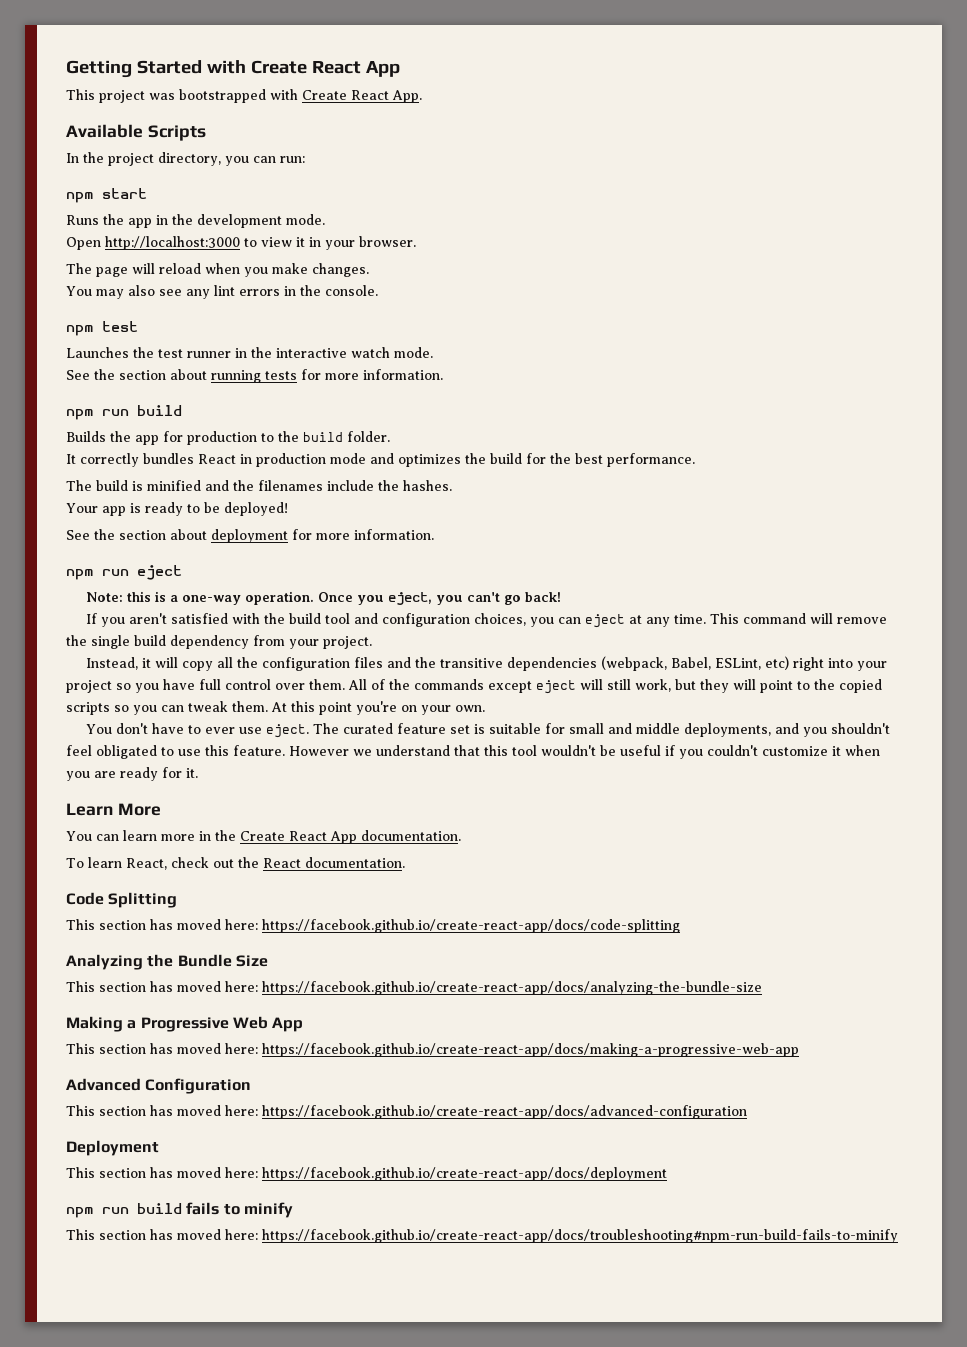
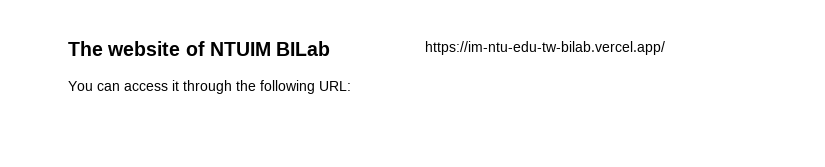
- Getting Started with Create React App
- This project was bootstrapped with Create React App.
- Available Scripts
- In the project directory, you can run:
- npm start
- Runs the app in the development mode.
- Open http://localhost:3000 to view it in your browser.
- The page will reload when you make changes.
- You may also see any lint errors in the console.
- npm test
- Launches the test runner in the interactive watch mode.
- See the section about running tests for more information.
- npm run build
- Builds the app for production to the build folder.
- It correctly bundles React in production mode and optimizes the build for the best performance.
- The build is minified and the filenames include the hashes.
- Your app is ready to be deployed!
- See the section about deployment for more information.
- npm run eject
- Note: this is a one-way operation. Once you eject, you can't go back!
- If you aren't satisfied with the build tool and configuration choices, you can eject at any time. This command will remove the single build dependency from your project.
- Instead, it will copy all the configuration files and the transitive dependencies (webpack, Babel, ESLint, etc) right into your project so you have full control over them. All of the commands except eject will still work, but they will point to the copied scripts so you can tweak them. At this point you're on your own.
- You don't have to ever use eject. The curated feature set is suitable for small and middle deployments, and you shouldn't feel obligated to use this feature. However we understand that this tool wouldn't be useful if you couldn't customize it when you are ready for it.
- Learn More
- You can learn more in the Create React App documentation.
- To learn React, check out the React documentation.
- Code Splitting
- This section has moved here: https://facebook.github.io/create-react-app/docs/code-splitting
- Analyzing the Bundle Size
- This section has moved here: https://facebook.github.io/create-react-app/docs/analyzing-the-bundle-size
- Making a Progressive Web App
- This section has moved here: https://facebook.github.io/create-react-app/docs/making-a-progressive-web-app
- Advanced Configuration
- This section has moved here: https://facebook.github.io/create-react-app/docs/advanced-configuration
- Deployment
- This section has moved here: https://facebook.github.io/create-react-app/docs/deployment
- npm run build fails to minify
- This section has moved here: https://facebook.github.io/create-react-app/docs/troubleshooting#npm-run-build-fails-to-minify
+ The website of NTUIM BILab
+ You can access it through the following URL: https://im-ntu-edu-tw-bilab.vercel.app/

